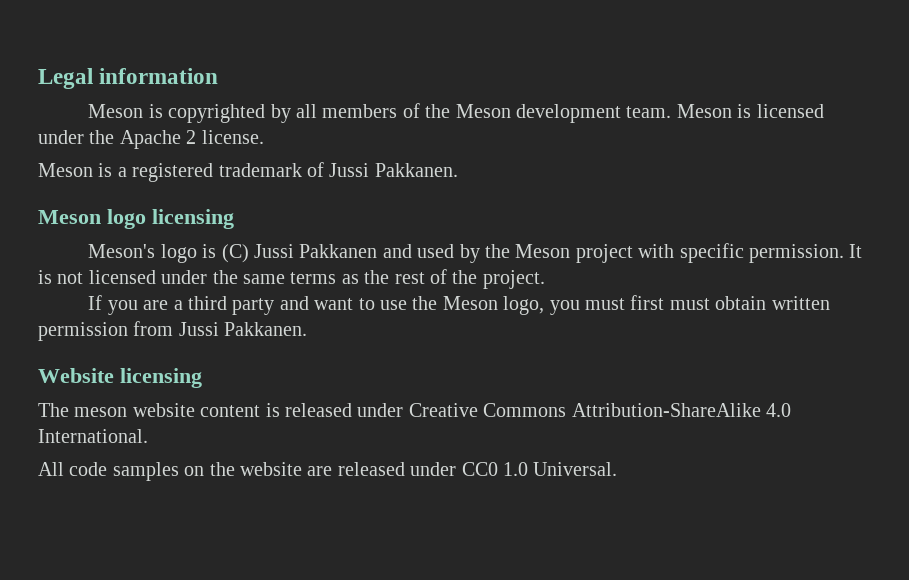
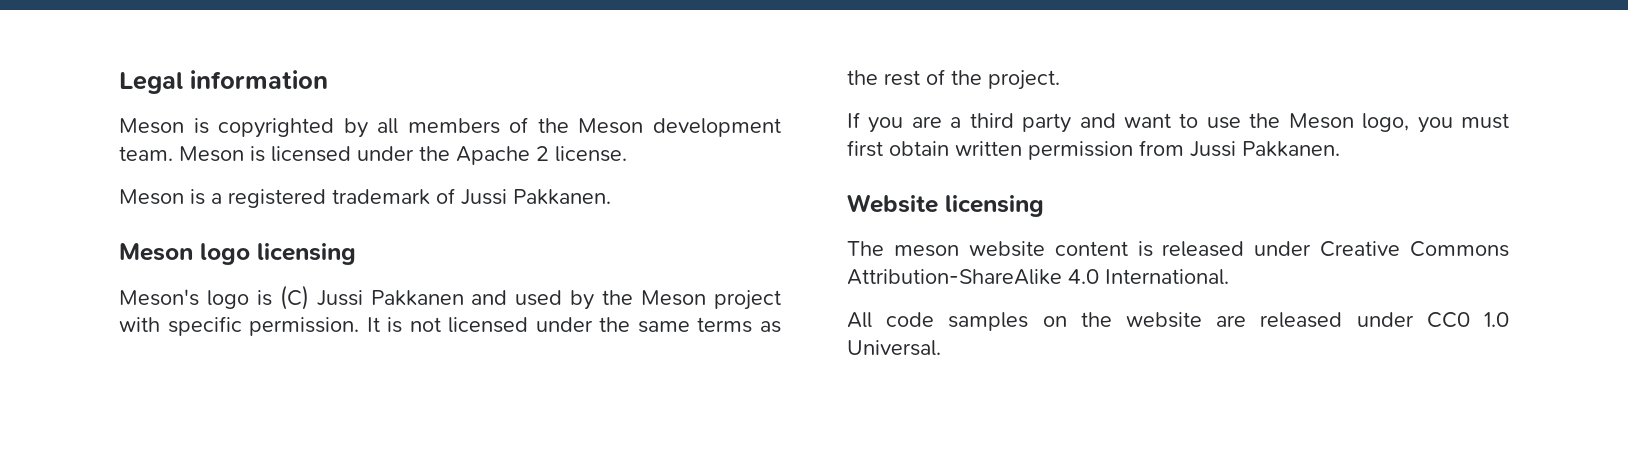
- If you are a third party and want to use the Meson logo, you must first must obtain written permission from Jussi Pakkanen.
+ If you are a third party and want to use the Meson logo, you must first obtain written permission from Jussi Pakkanen.

